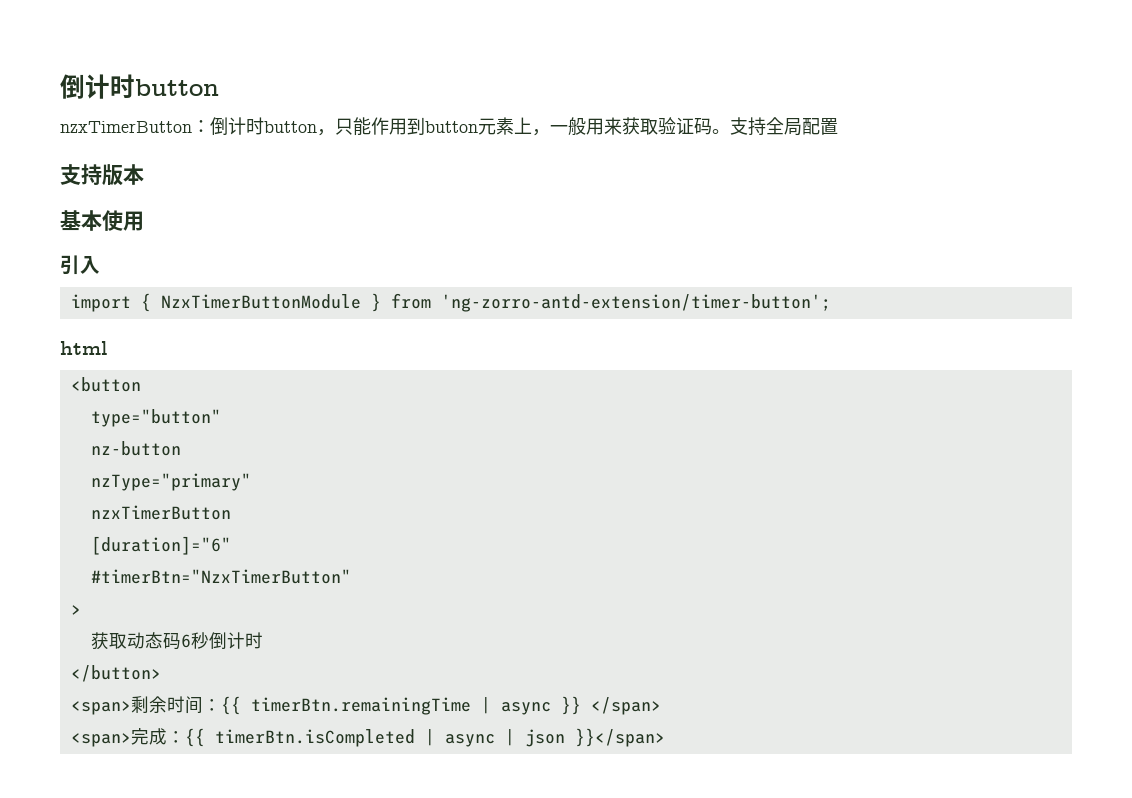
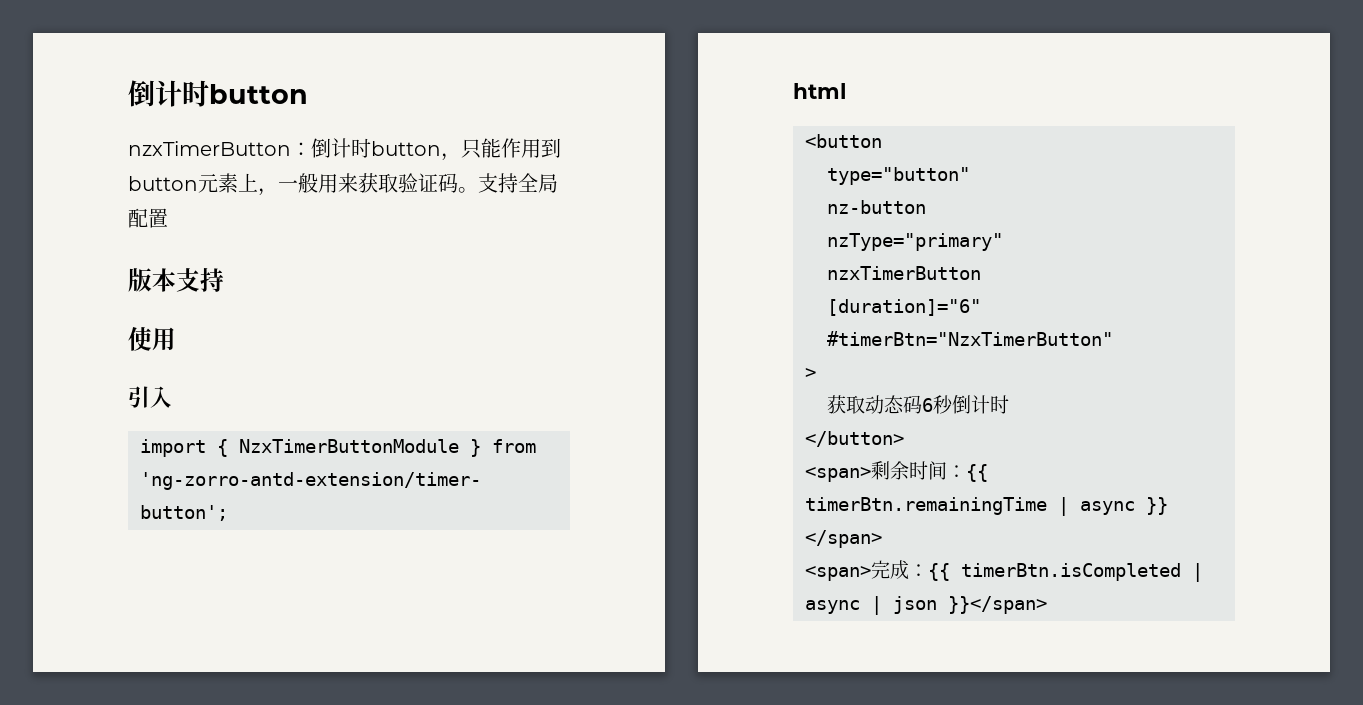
- 支持版本
- 基本使用
+ 版本支持
+ 使用

